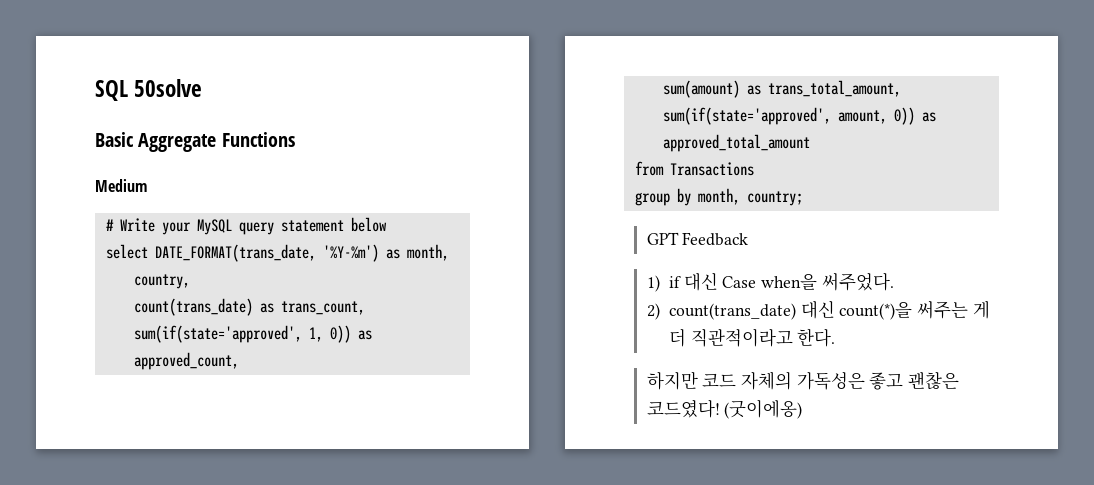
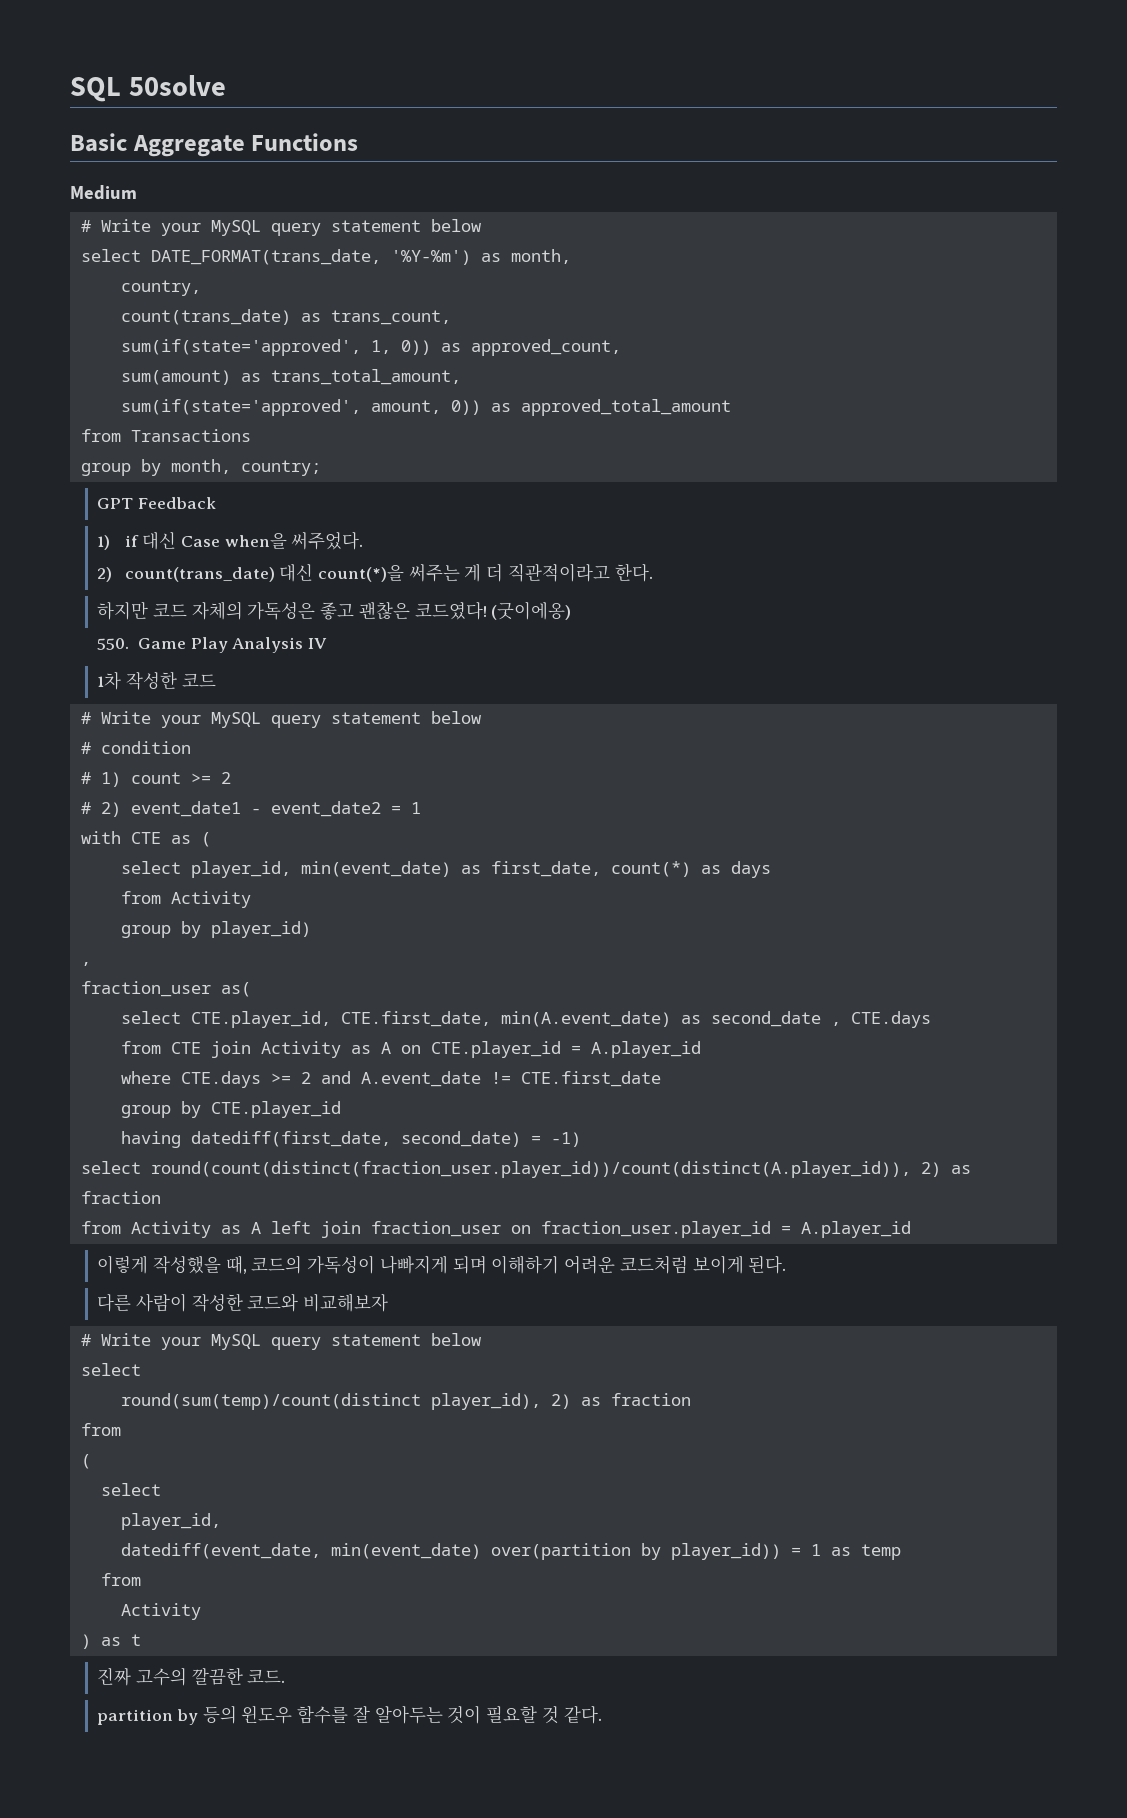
+ 550. Game Play Analysis IV
+ 1차 작성한 코드
+ # Write your MySQL query statement below
+ # condition
+ # 1) count >= 2
+ # 2) event_date1 - event_date2 = 1
+ with CTE as (
+ select player_id, min(event_date) as first_date, count(*) as days
+ from Activity
+ group by player_id)
+ ,
+ fraction_user as(
+ select CTE.player_id, CTE.first_date, min(A.event_date) as second_date , CTE.days
+ from CTE join Activity as A on CTE.player_id = A.player_id
+ where CTE.days >= 2 and A.event_date != CTE.first_date
+ group by CTE.player_id
+ having datediff(first_date, second_date) = -1)
+ select round(count(distinct(fraction_user.player_id))/count(distinct(A.player_id)), 2) as fraction
+ from Activity as A left join fraction_user on fraction_user.player_id = A.player_id
+ 이렇게 작성했을 때, 코드의 가독성이 나빠지게 되며 이해하기 어려운 코드처럼 보이게 된다.
+ 다른 사람이 작성한 코드와 비교해보자
+ # Write your MySQL query statement below
+ select
+ round(sum(temp)/count(distinct player_id), 2) as fraction
+ from
+ (
+ select
+ player_id,
+ datediff(event_date, min(event_date) over(partition by player_id)) = 1 as temp
+ from
+ Activity
+ ) as t
+ 진짜 고수의 깔끔한 코드.
+ partition by 등의 윈도우 함수를 잘 알아두는 것이 필요할 것 같다.

